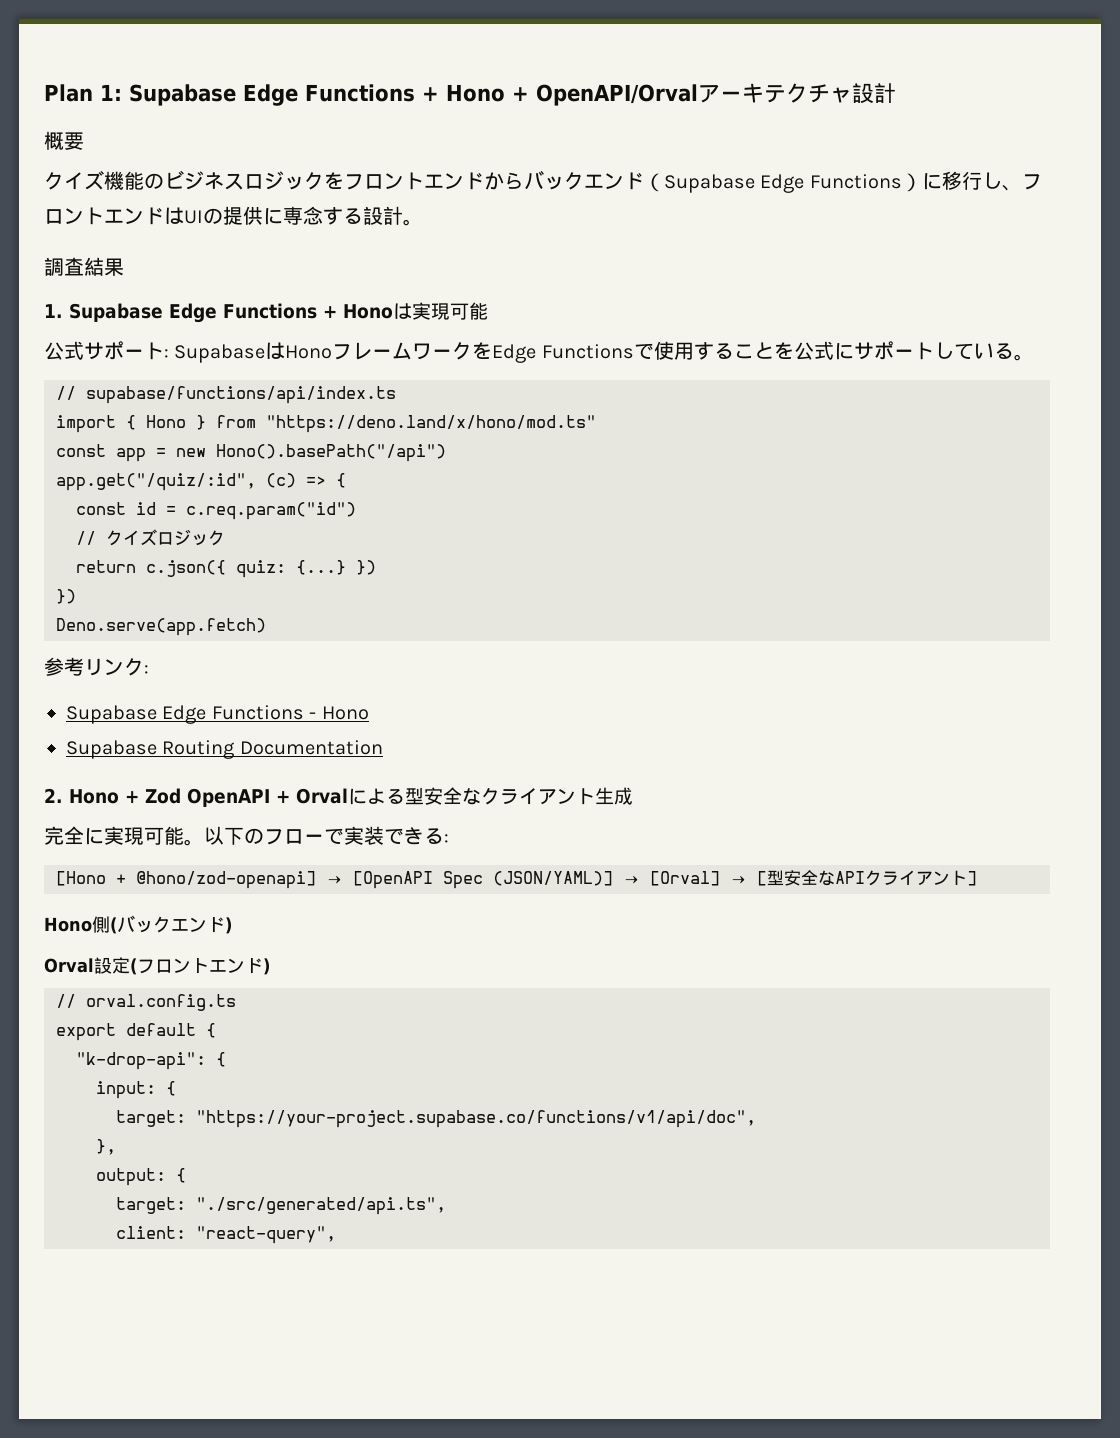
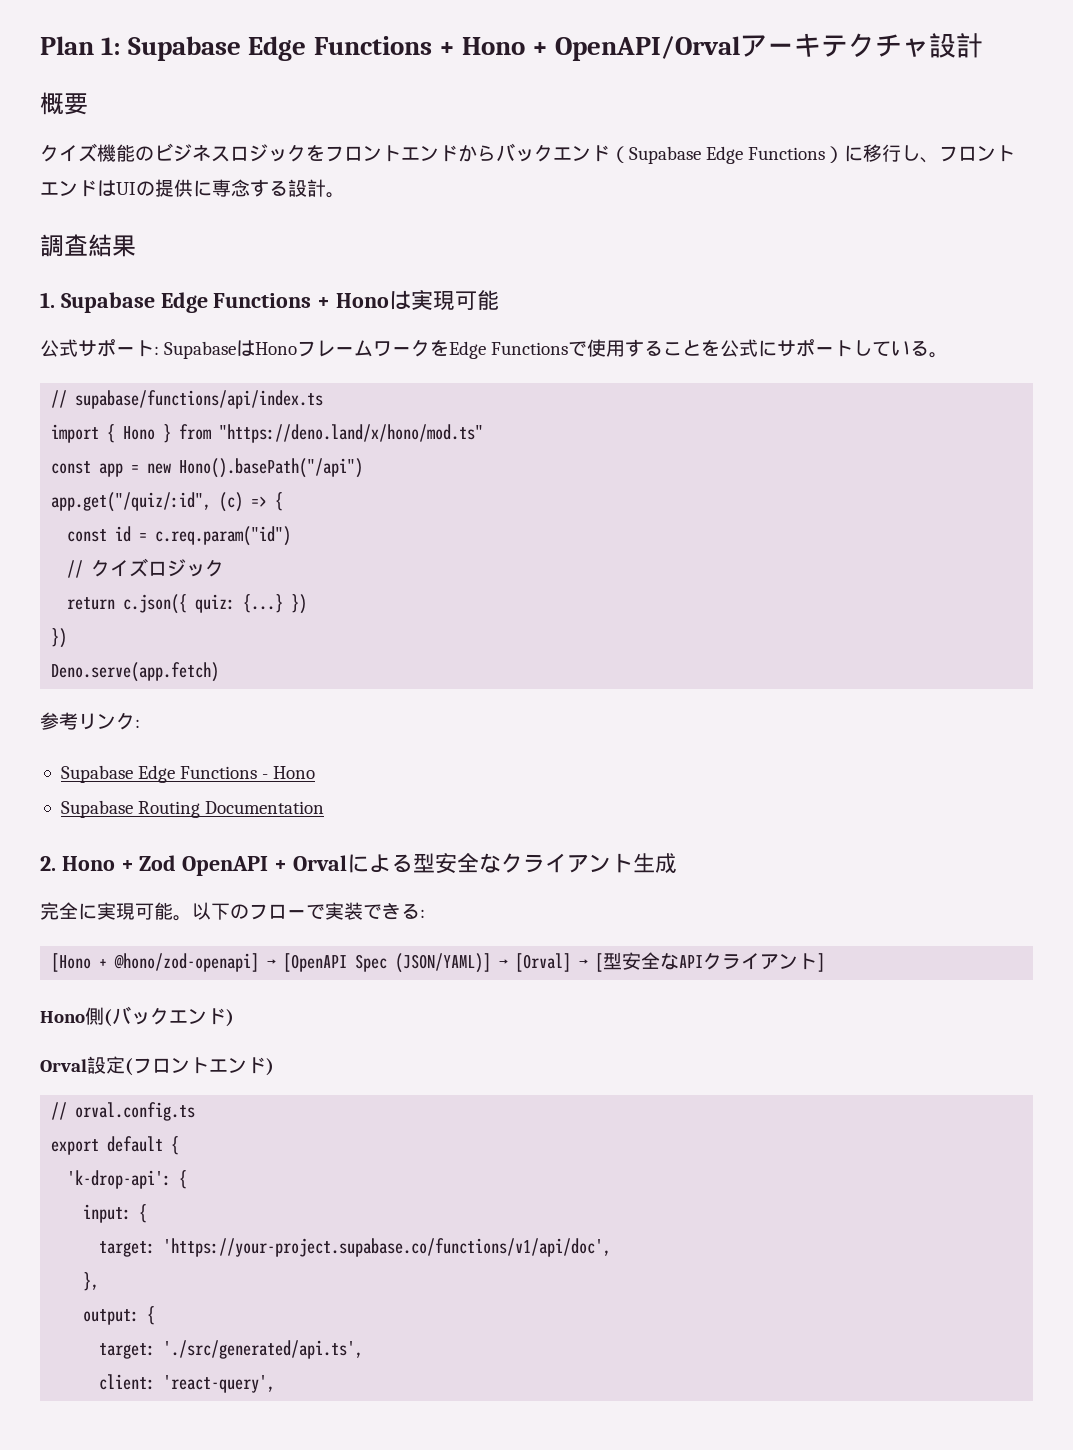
- "k-drop-api": {
+ 'k-drop-api': {
- target: "https://your-project.supabase.co/functions/v1/api/doc",
+ target: 'https://your-project.supabase.co/functions/v1/api/doc',
- target: "./src/generated/api.ts",
+ target: './src/generated/api.ts',
- client: "react-query",
+ client: 'react-query',

